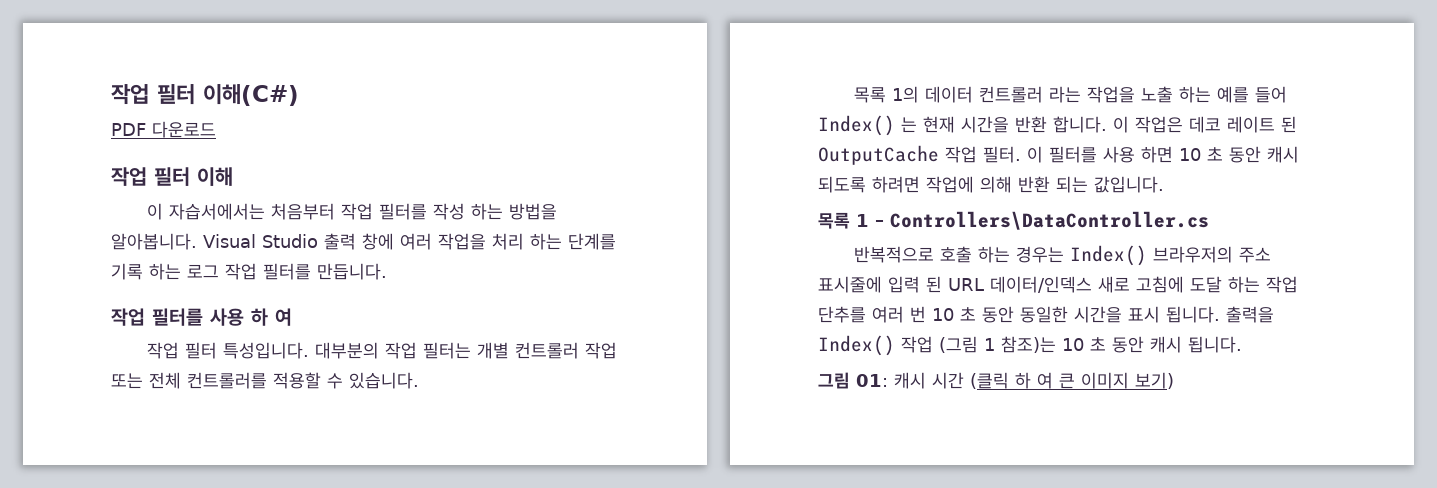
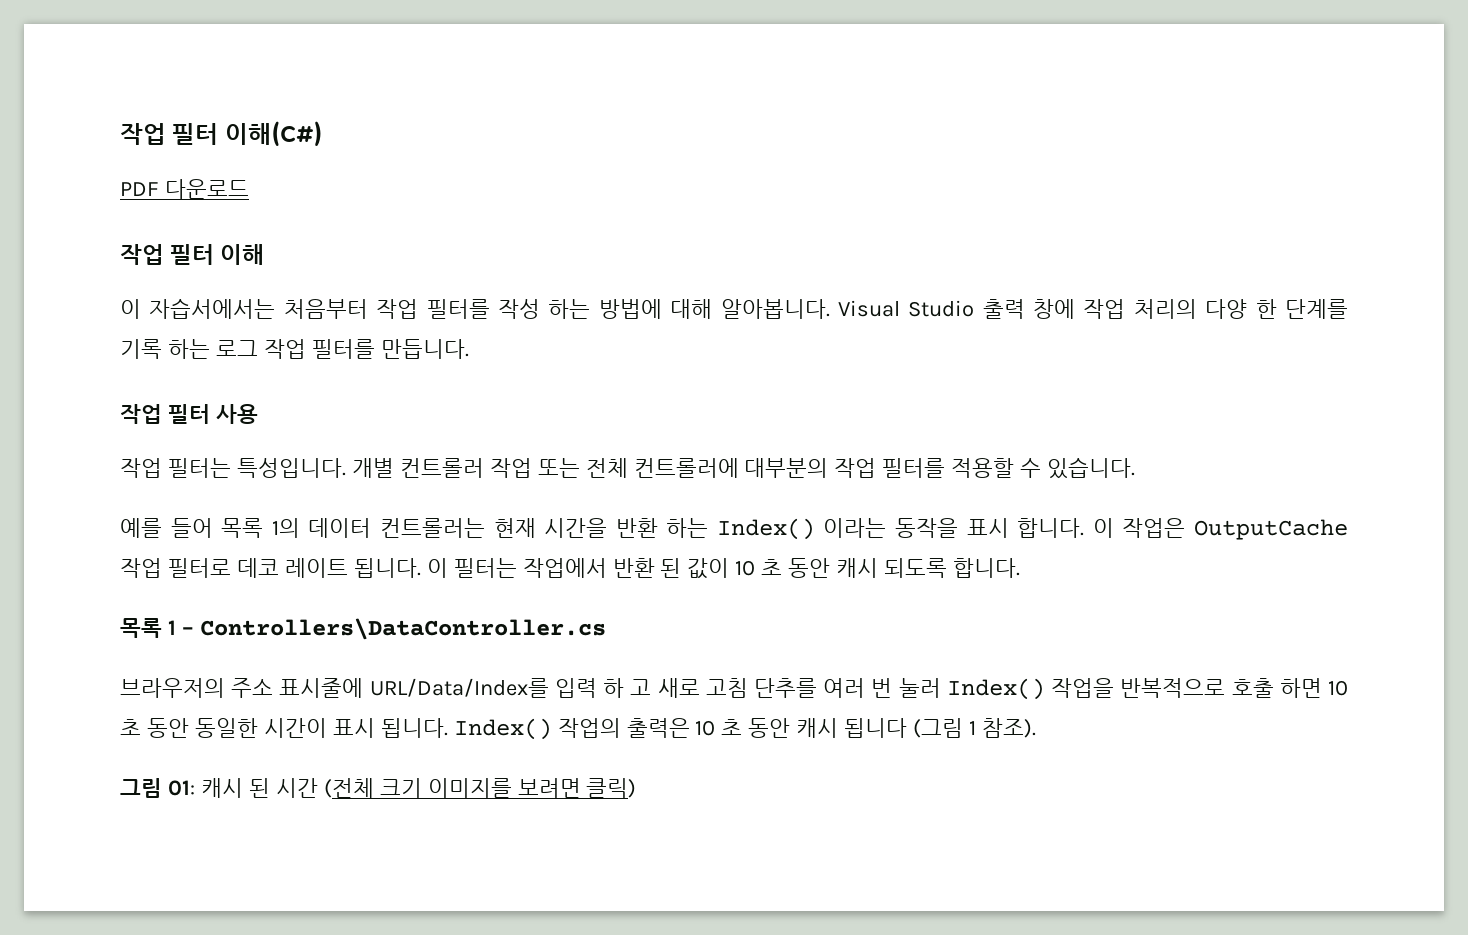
- 이 자습서에서는 처음부터 작업 필터를 작성 하는 방법을 알아봅니다.
+ 이 자습서에서는 처음부터 작업 필터를 작성 하는 방법에 대해 알아봅니다.
- Visual Studio 출력 창에 여러 작업을 처리 하는 단계를 기록 하는 로그 작업 필터를 만듭니다.
+ Visual Studio 출력 창에 작업 처리의 다양 한 단계를 기록 하는 로그 작업 필터를 만듭니다.
- 작업 필터를 사용 하 여
- 작업 필터 특성입니다. 대부분의 작업 필터는 개별 컨트롤러 작업 또는 전체 컨트롤러를 적용할 수 있습니다.
+ 작업 필터 사용
+ 작업 필터는 특성입니다. 개별 컨트롤러 작업 또는 전체 컨트롤러에 대부분의 작업 필터를 적용할 수 있습니다.
- 목록 1의 데이터 컨트롤러 라는 작업을 노출 하는 예를 들어 Index() 는 현재 시간을 반환 합니다. 이 작업은 데코 레이트 된 OutputCache 작업 필터. 이 필터를 사용 하면 10 초 동안 캐시 되도록 하려면 작업에 의해 반환 되는 값입니다.
+ 예를 들어 목록 1의 데이터 컨트롤러는 현재 시간을 반환 하는 Index() 이라는 동작을 표시 합니다. 이 작업은 OutputCache 작업 필터로 데코 레이트 됩니다. 이 필터는 작업에서 반환 된 값이 10 초 동안 캐시 되도록 합니다.
  목록 1 – Controllers\DataController.cs
- 반복적으로 호출 하는 경우는 Index() 브라우저의 주소 표시줄에 입력 된 URL 데이터/인덱스 새로 고침에 도달 하는 작업 단추를 여러 번 10 초 동안 동일한 시간을 표시 됩니다.
+ 브라우저의 주소 표시줄에 URL/Data/Index를 입력 하 고 새로 고침 단추를 여러 번 눌러 Index() 작업을 반복적으로 호출 하면 10 초 동안 동일한 시간이 표시 됩니다.
- 출력을 Index() 작업 (그림 1 참조)는 10 초 동안 캐시 됩니다.
- 그림 01: 캐시 시간 (클릭 하 여 큰 이미지 보기)
+ Index() 작업의 출력은 10 초 동안 캐시 됩니다 (그림 1 참조).
+ 그림 01: 캐시 된 시간 (전체 크기 이미지를 보려면 클릭)

